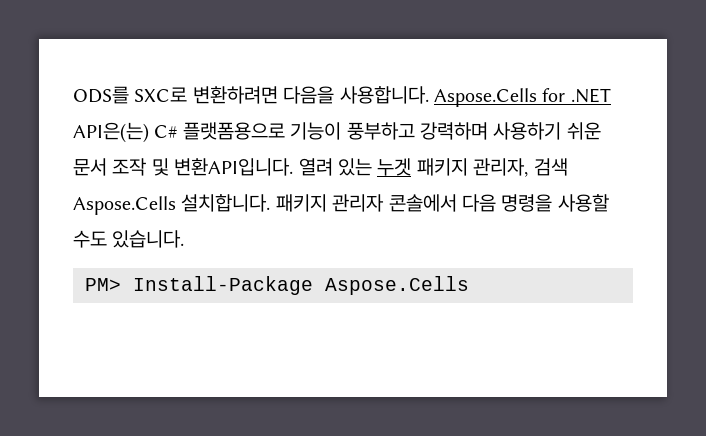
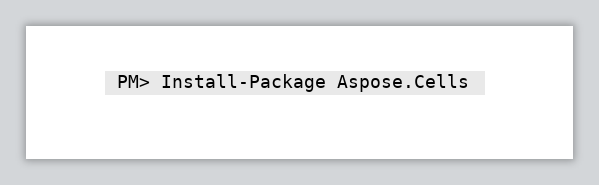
- ODS를 SXC로 변환하려면 다음을 사용합니다. Aspose.Cells for .NET API은(는) C# 플랫폼용으로 기능이 풍부하고 강력하며 사용하기 쉬운 문서 조작 및 변환API입니다. 열려 있는 누겟 패키지 관리자, 검색 Aspose.Cells 설치합니다. 패키지 관리자 콘솔에서 다음 명령을 사용할 수도 있습니다.

